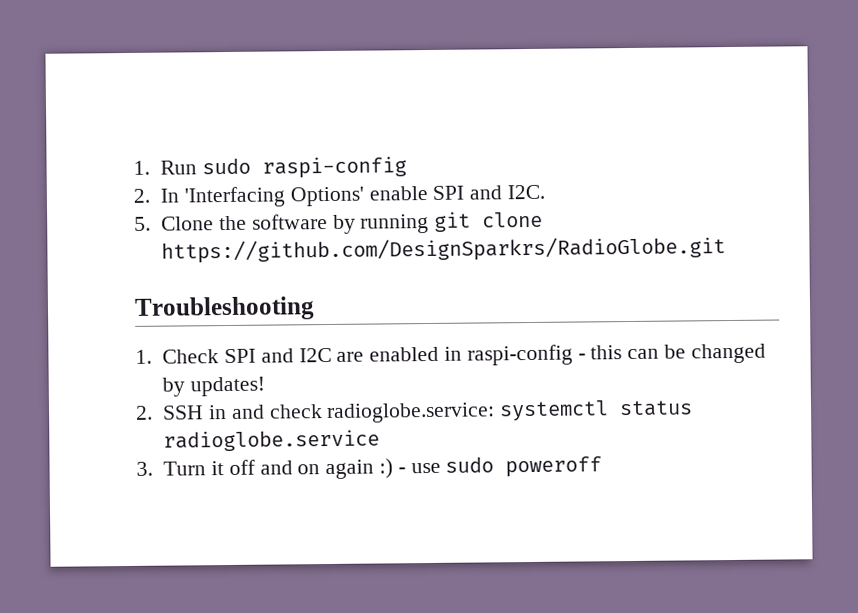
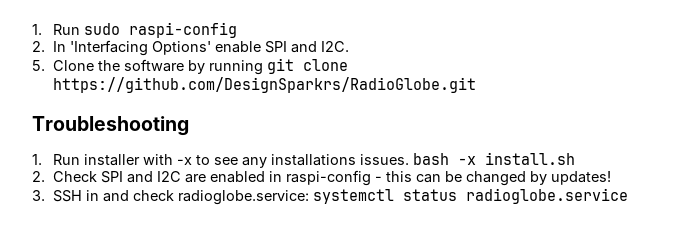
- 1. Check SPI and I2C are enabled in raspi-config - this can be changed by updates!
+ 1. Run installer with -x to see any installations issues. bash -x install.sh
+ 2. Check SPI and I2C are enabled in raspi-config - this can be changed by updates!
- 2. SSH in and check radioglobe.service: systemctl status radioglobe.service
+ 3. SSH in and check radioglobe.service: systemctl status radioglobe.service
- 3. Turn it off and on again :) - use sudo poweroff

